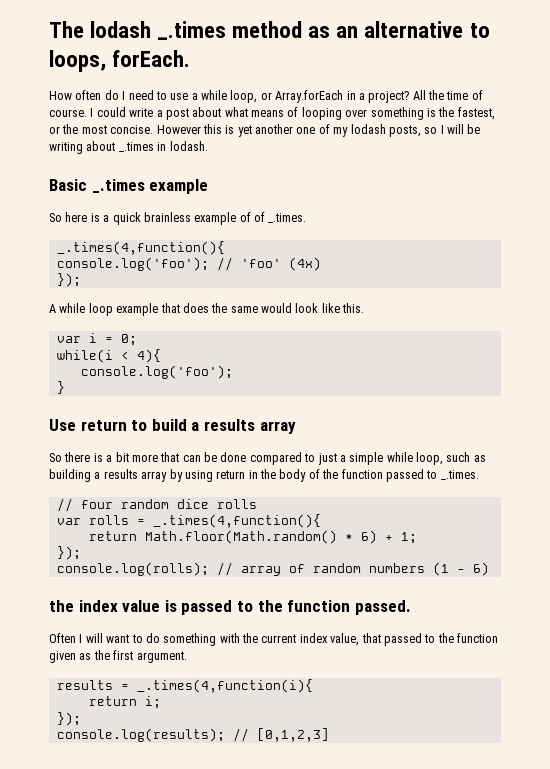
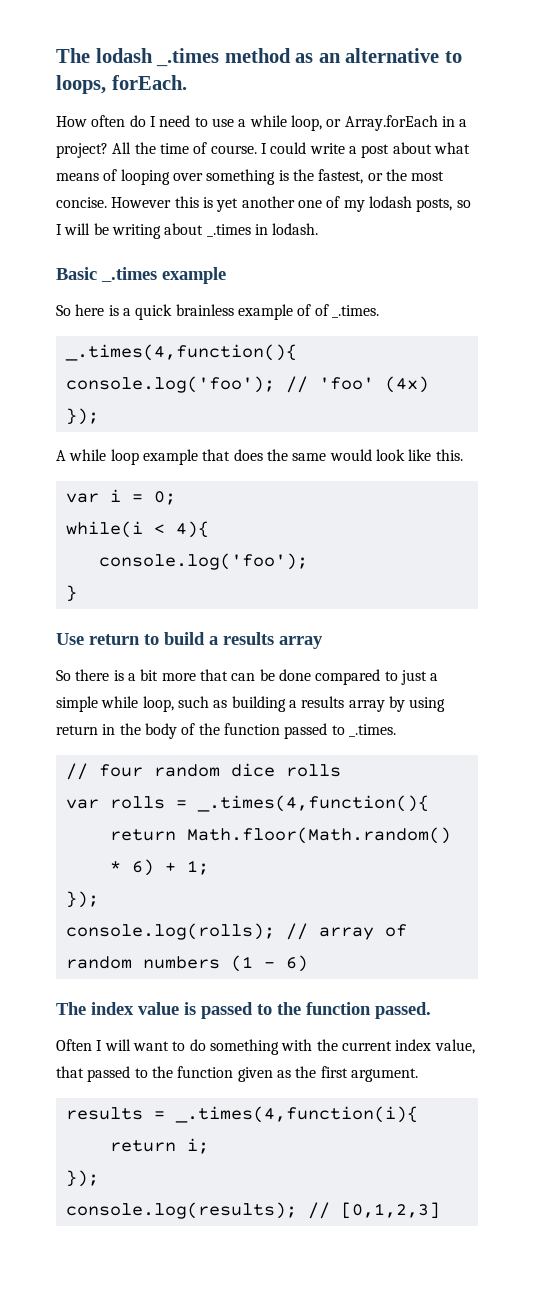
- the index value is passed to the function passed.
+ The index value is passed to the function passed.

